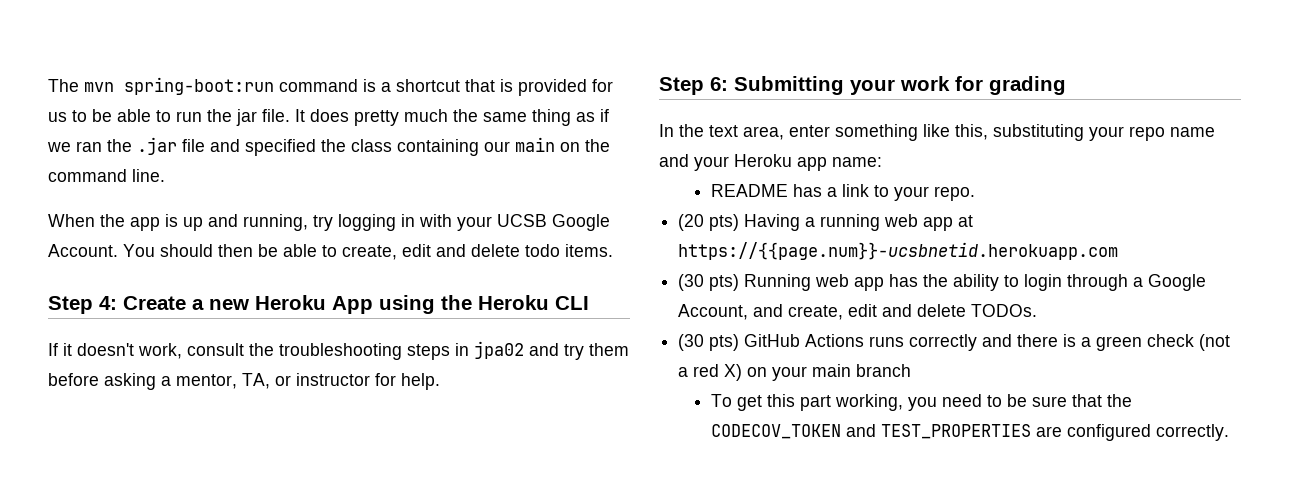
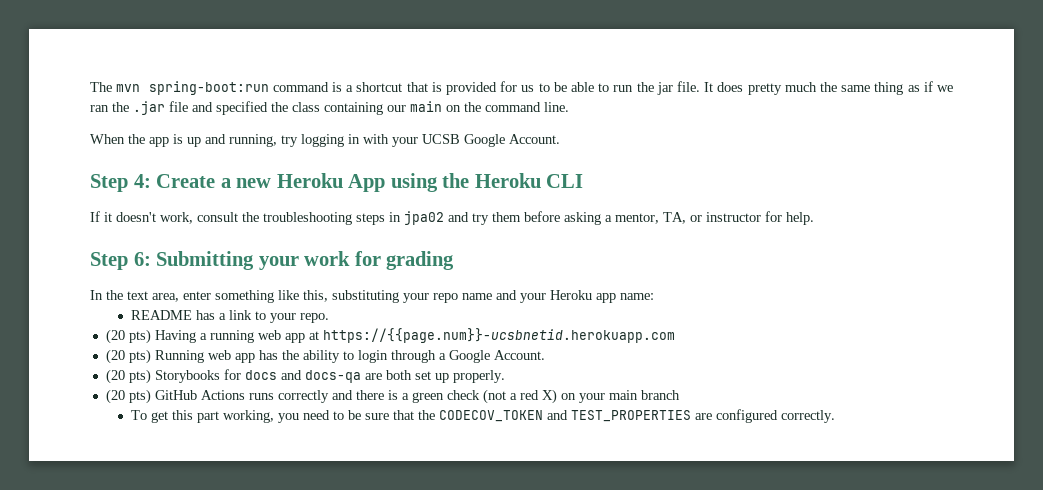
- You should then be able to create, edit and delete todo items.
- (30 pts) Running web app has the ability to login through a Google Account, and create, edit and delete TODOs.
- (30 pts) GitHub Actions runs correctly and there is a green check (not a red X) on your main branch
+ (20 pts) Running web app has the ability to login through a Google Account.
+ (20 pts) Storybooks for docs and docs-qa are both set up properly.
+ (20 pts) GitHub Actions runs correctly and there is a green check (not a red X) on your main branch

